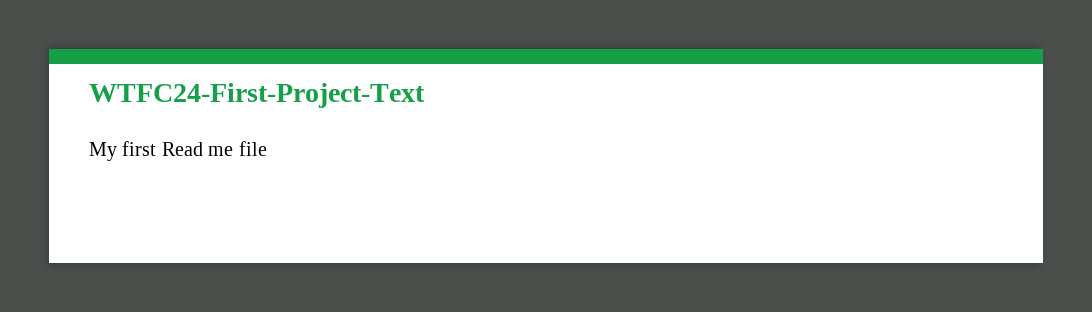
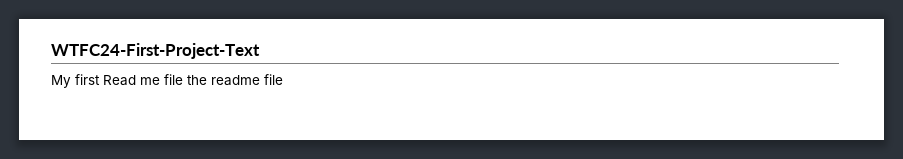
- My first Read me file
+ My first Read me file the readme file

